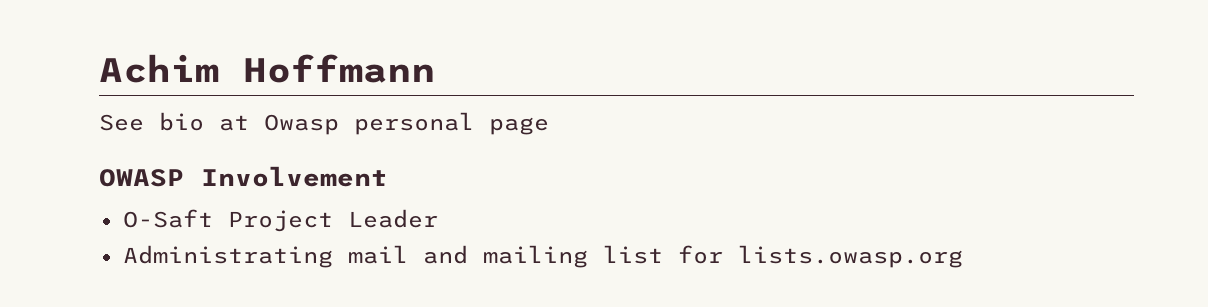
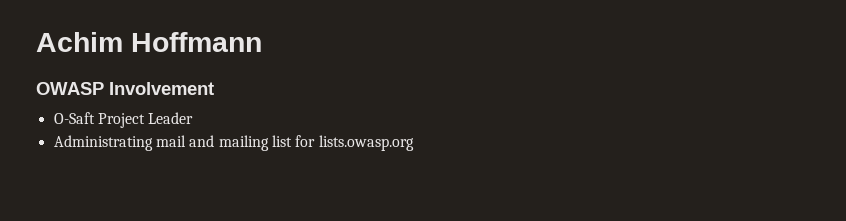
- See bio at Owasp personal page

